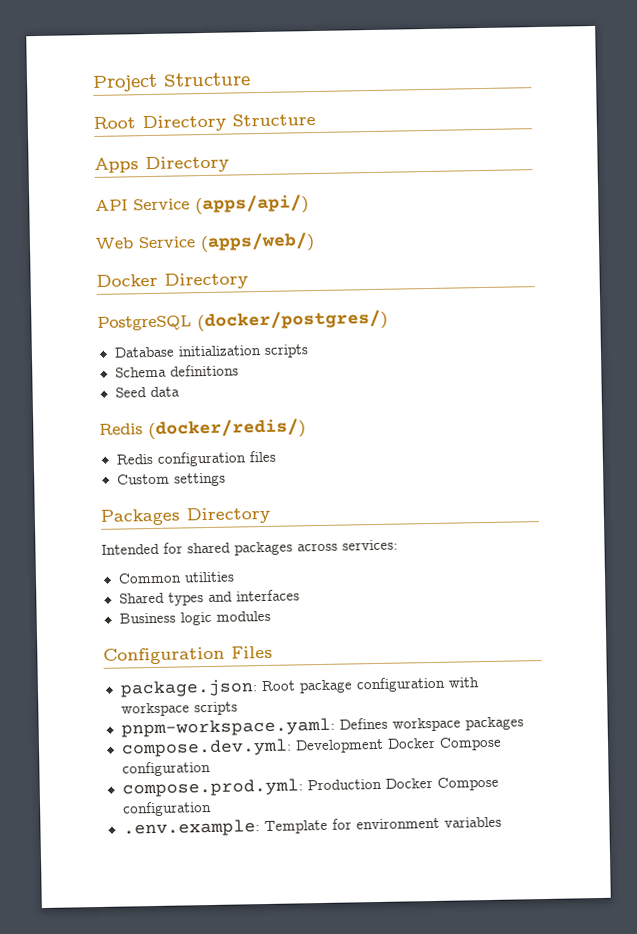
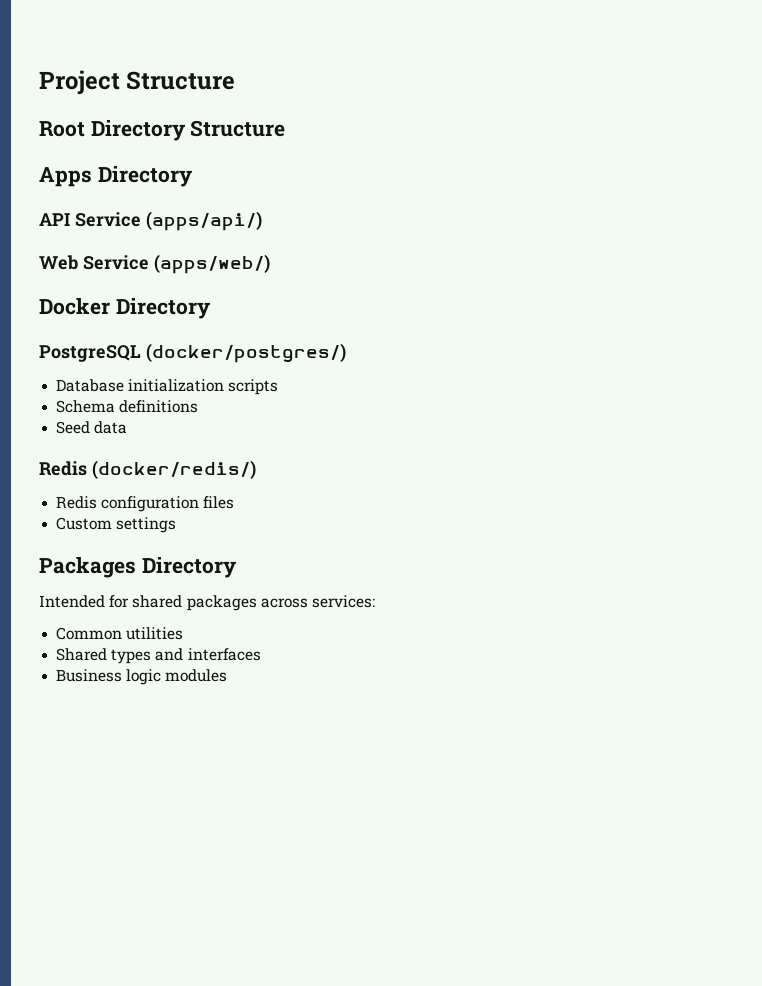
- Configuration Files
- package.json: Root package configuration with workspace scripts
- pnpm-workspace.yaml: Defines workspace packages
- compose.dev.yml: Development Docker Compose configuration
- compose.prod.yml: Production Docker Compose configuration
- .env.example: Template for environment variables

